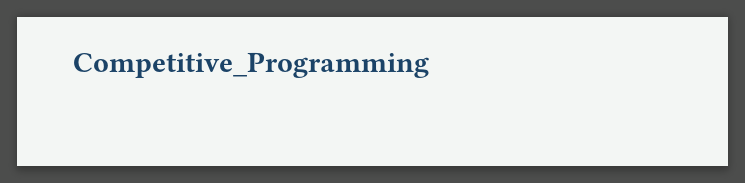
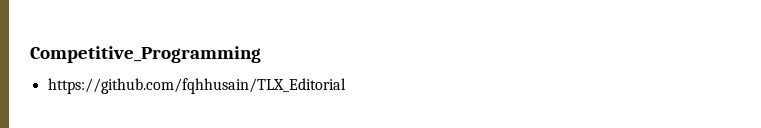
+ https://github.com/fqhhusain/TLX_Editorial

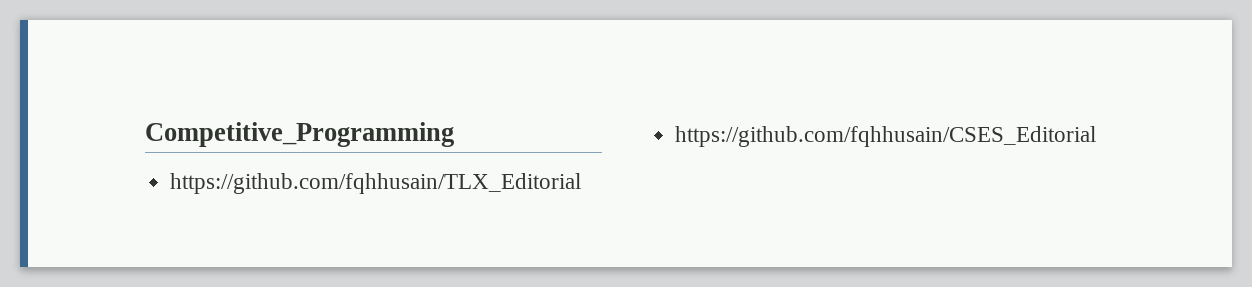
+ https://github.com/fqhhusain/CSES_Editorial

